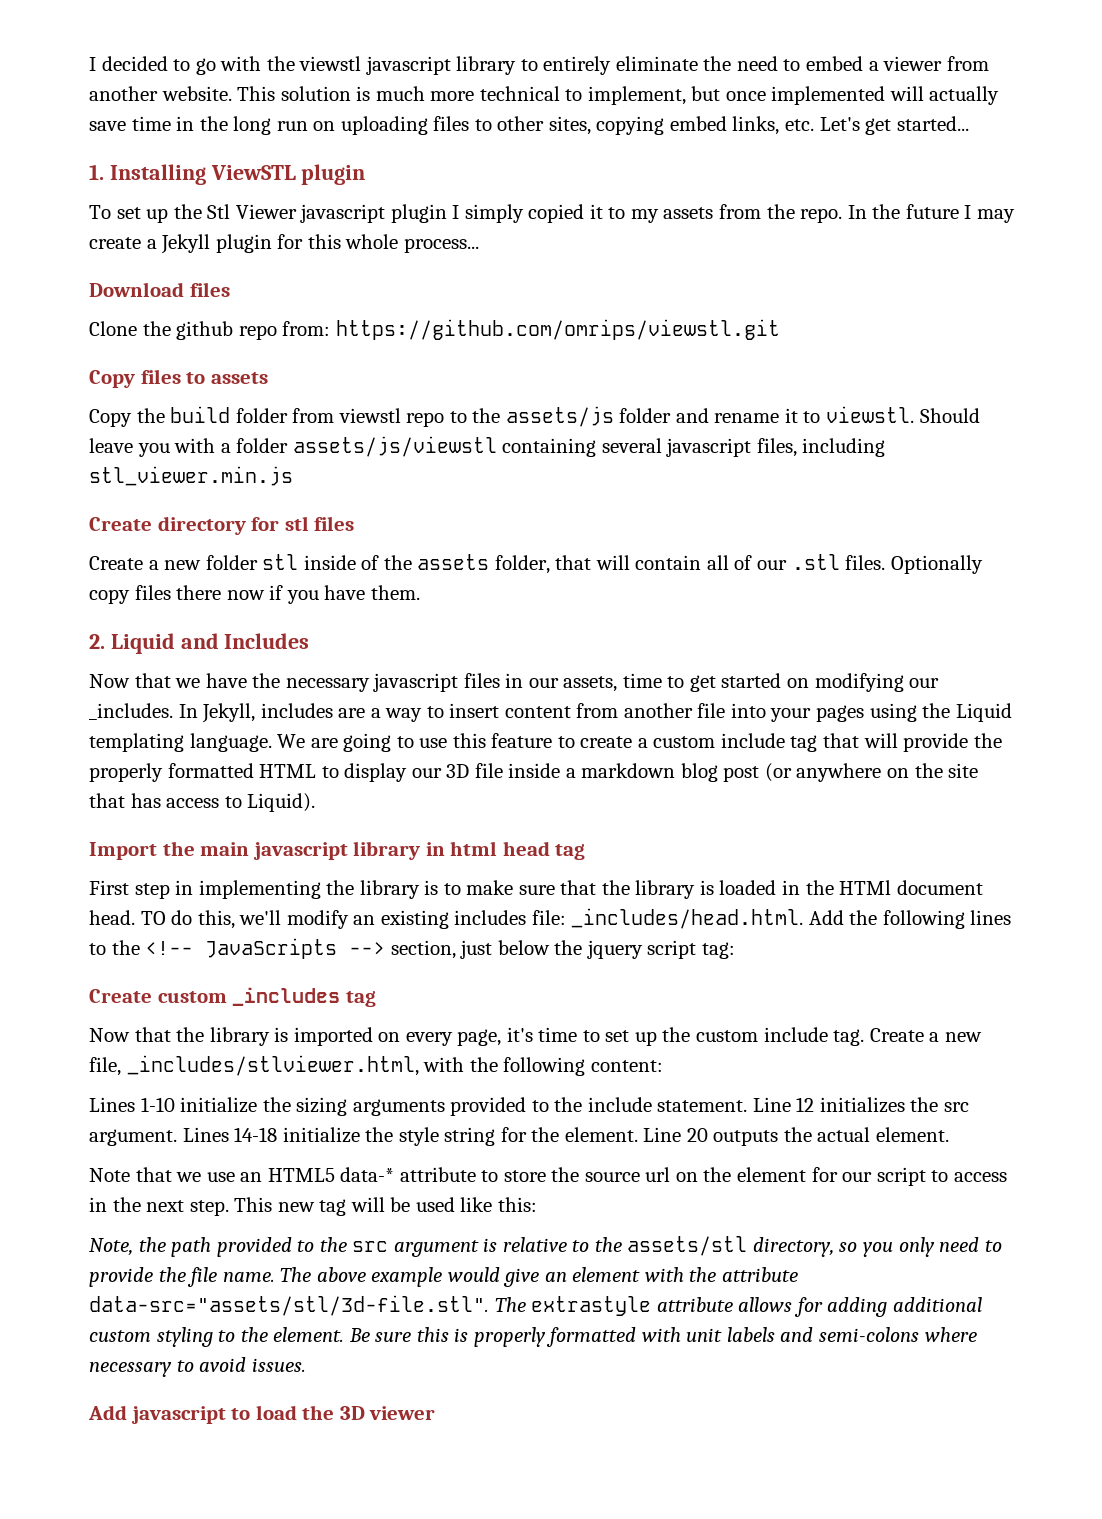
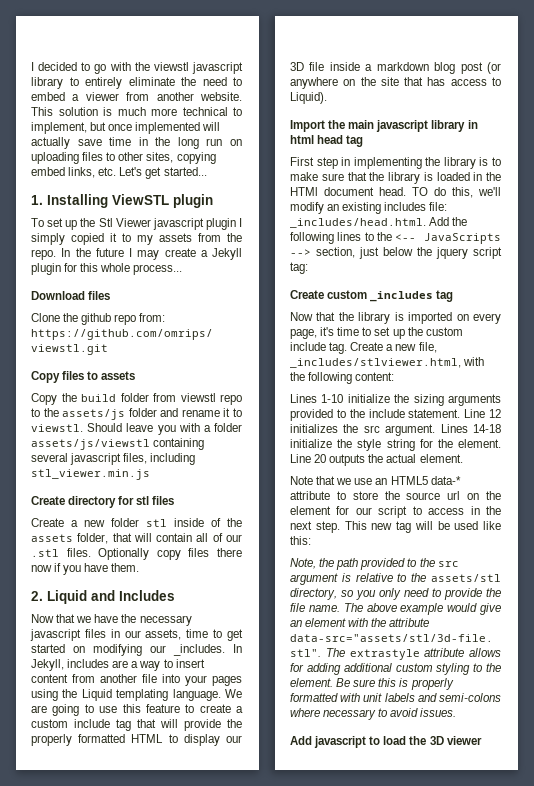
- TO do this, we'll modify an existing includes file: _includes/head.html. Add the following lines to the <!-- JavaScripts --> section, just below the jquery script tag:
+ TO do this, we'll modify an existing includes file: _includes/head.html. Add the following lines to the <-- JavaScripts --> section, just below the jquery script tag:

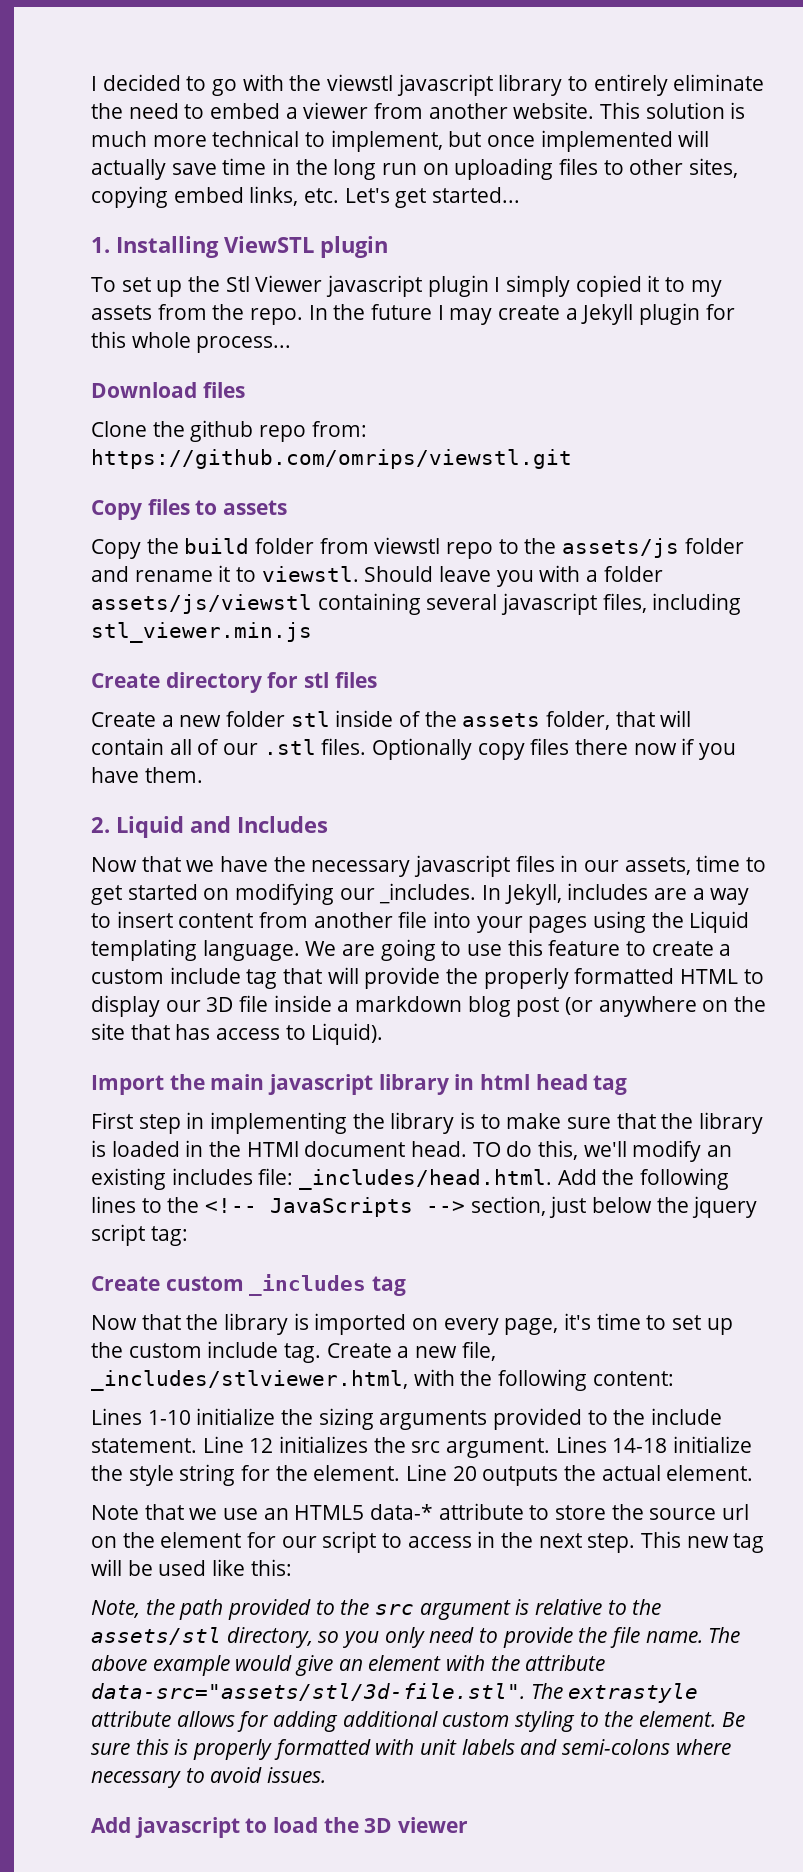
- TO do this, we'll modify an existing includes file: _includes/head.html. Add the following lines to the <-- JavaScripts --> section, just below the jquery script tag:
+ TO do this, we'll modify an existing includes file: _includes/head.html. Add the following lines to the <!-- JavaScripts --> section, just below the jquery script tag:

